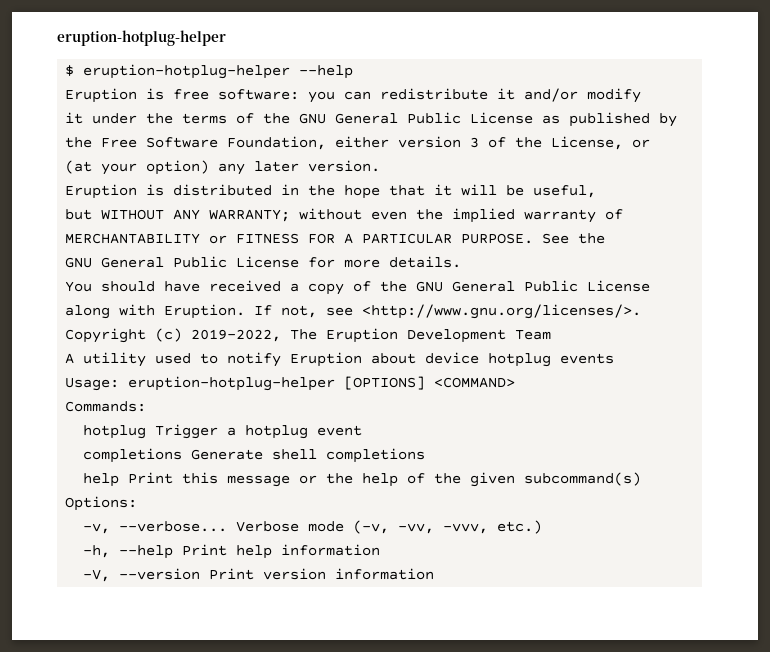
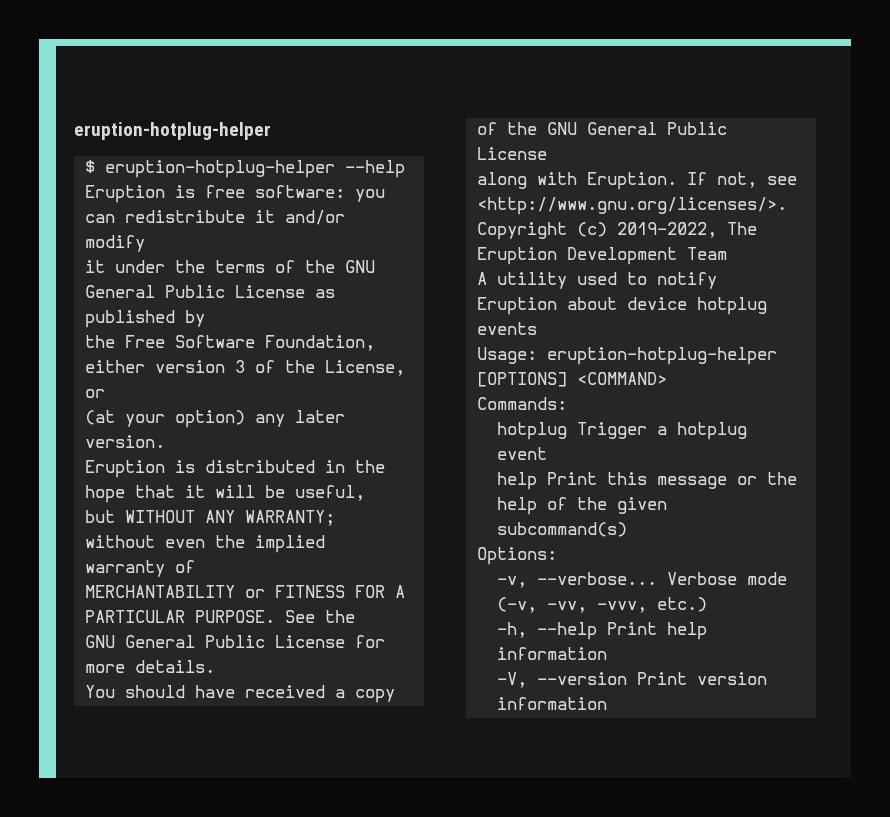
- completions Generate shell completions

